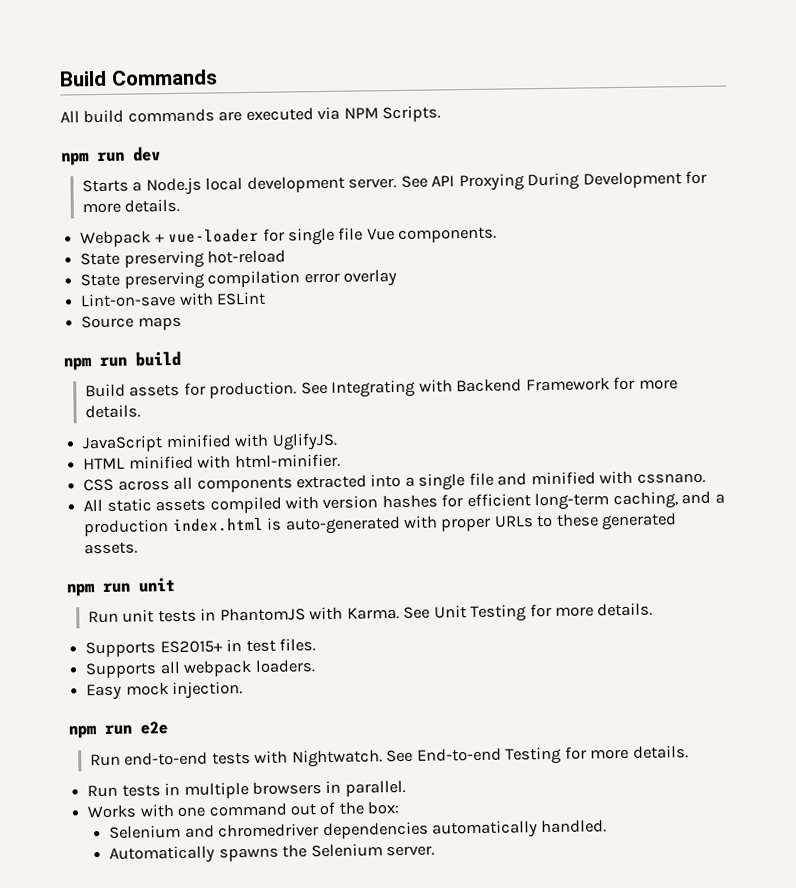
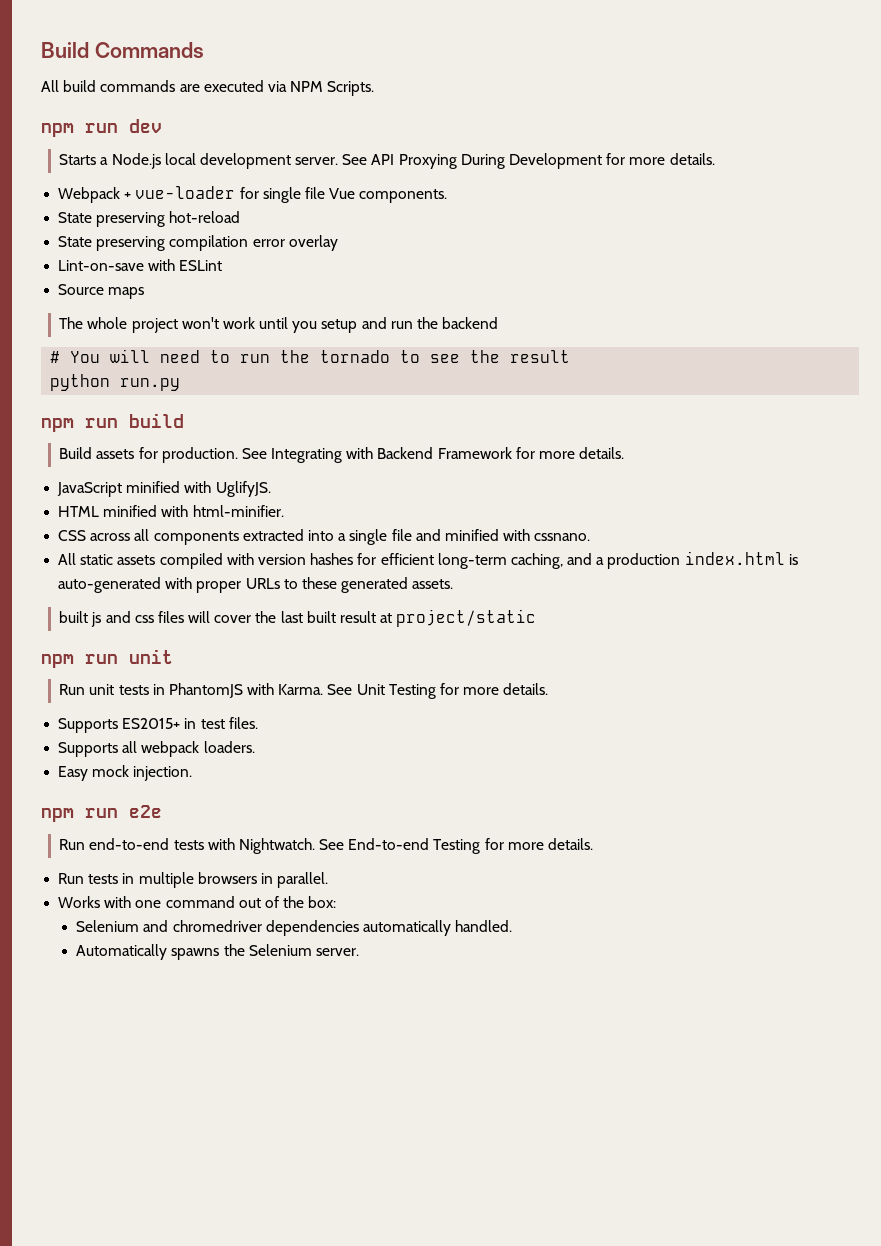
+ The whole project won't work until you setup and run the backend
+ # You will need to run the tornado to see the result
+ python run.py
+ built js and css files will cover the last built result at project/static

